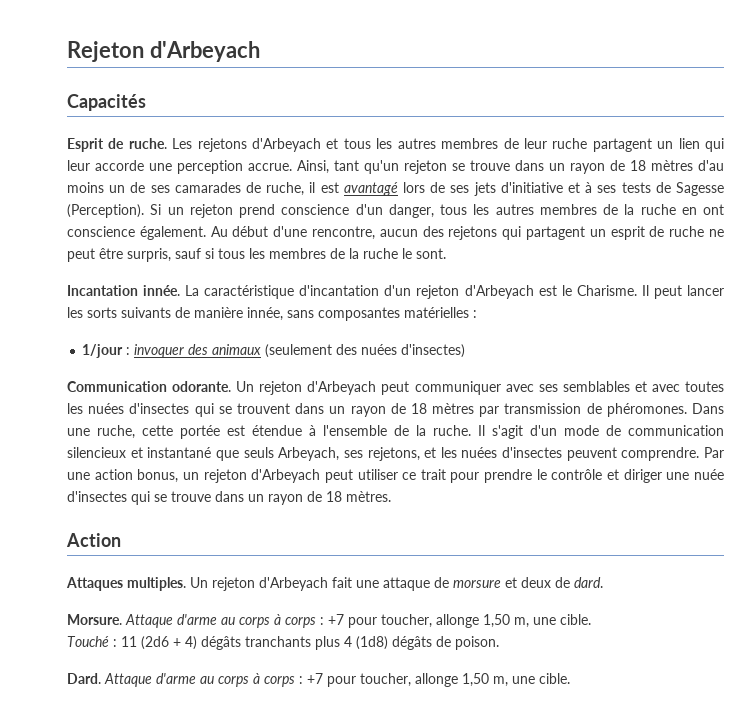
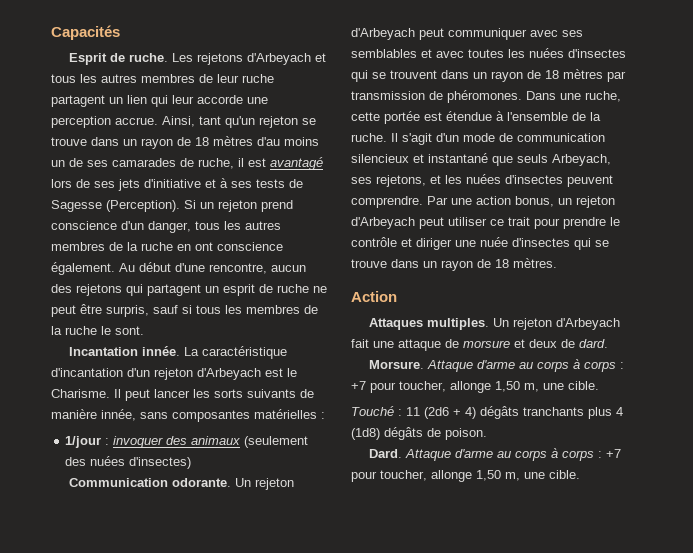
- Rejeton d'Arbeyach

